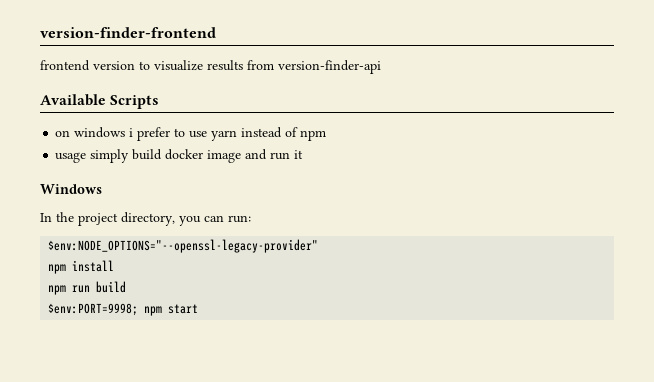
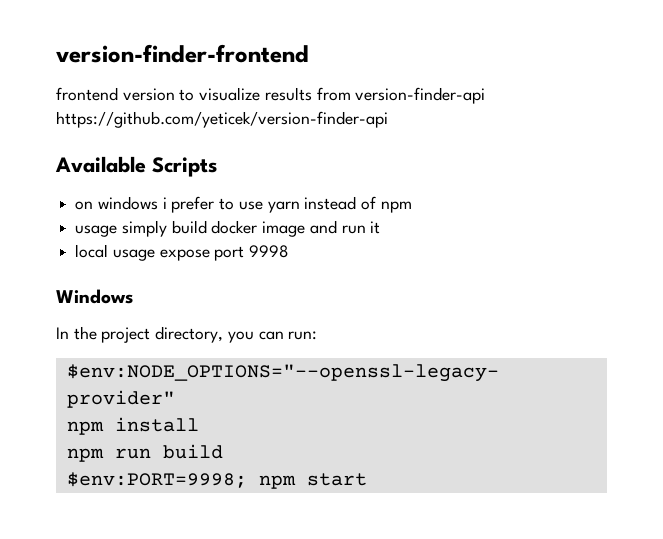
- frontend version to visualize results from version-finder-api
+ frontend version to visualize results from version-finder-api https://github.com/yeticek/version-finder-api
+ local usage expose port 9998

